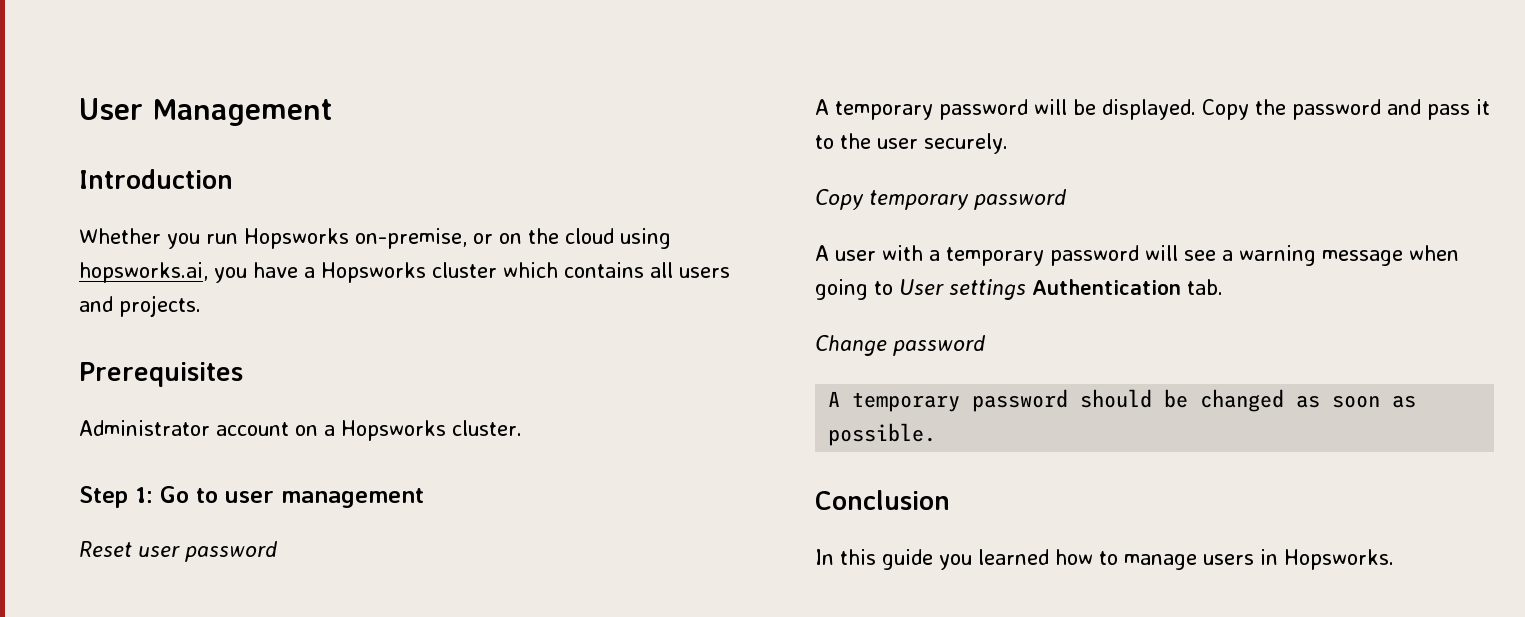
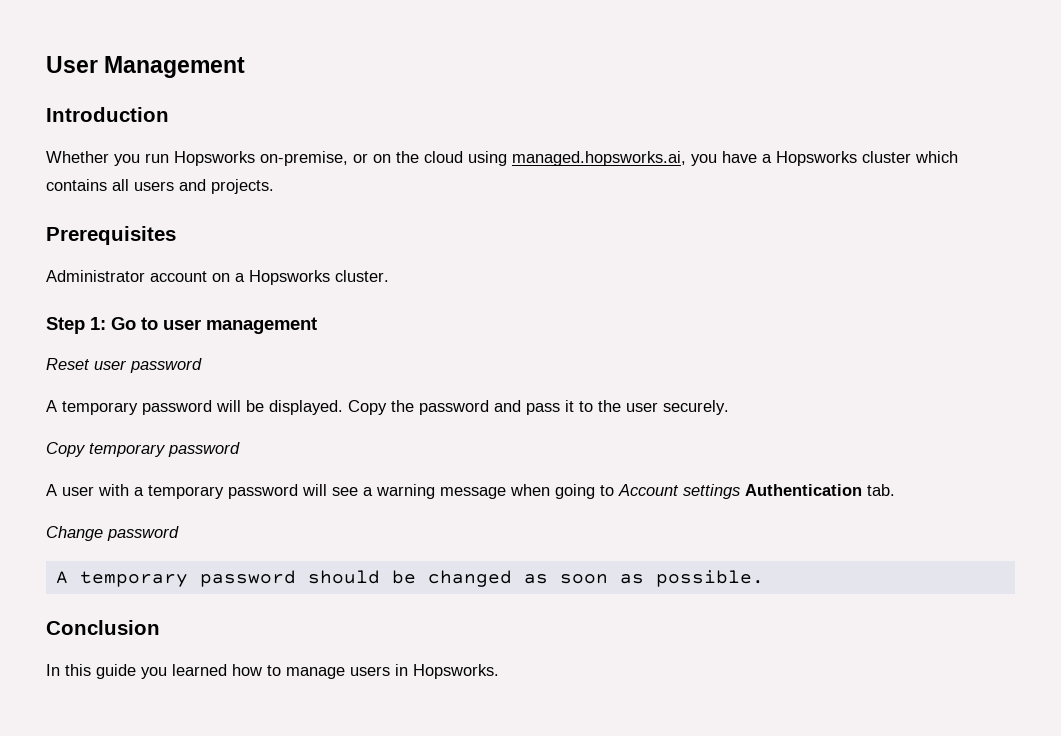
- Whether you run Hopsworks on-premise, or on the cloud using hopsworks.ai, you have a Hopsworks cluster which contains all users and projects.
+ Whether you run Hopsworks on-premise, or on the cloud using managed.hopsworks.ai, you have a Hopsworks cluster which contains all users and projects.
- A user with a temporary password will see a warning message when going to User settings Authentication tab.
+ A user with a temporary password will see a warning message when going to Account settings Authentication tab.

